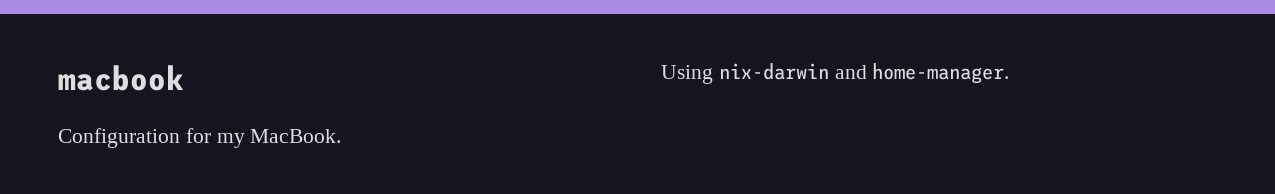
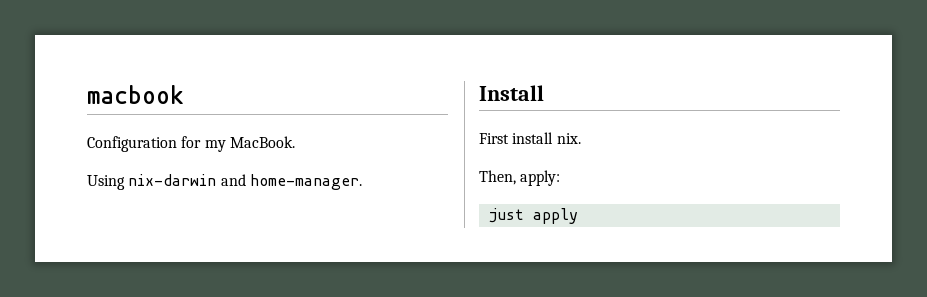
+ Install
+ First install nix.
+ Then, apply:
+ just apply

